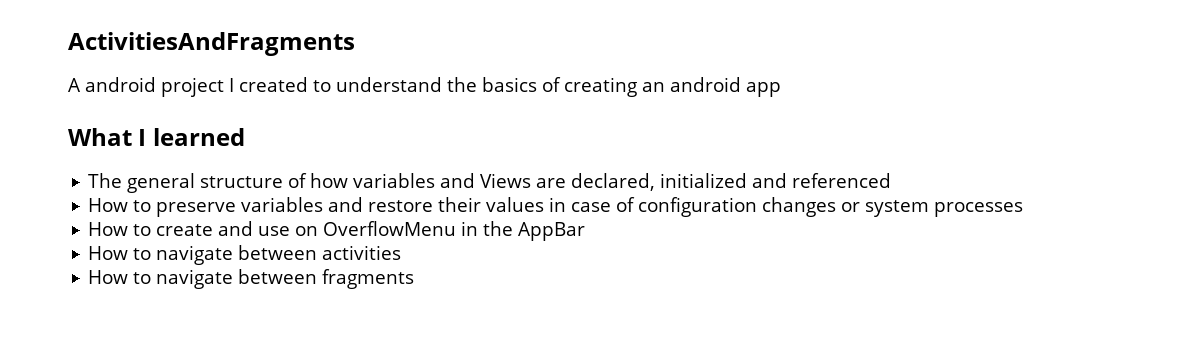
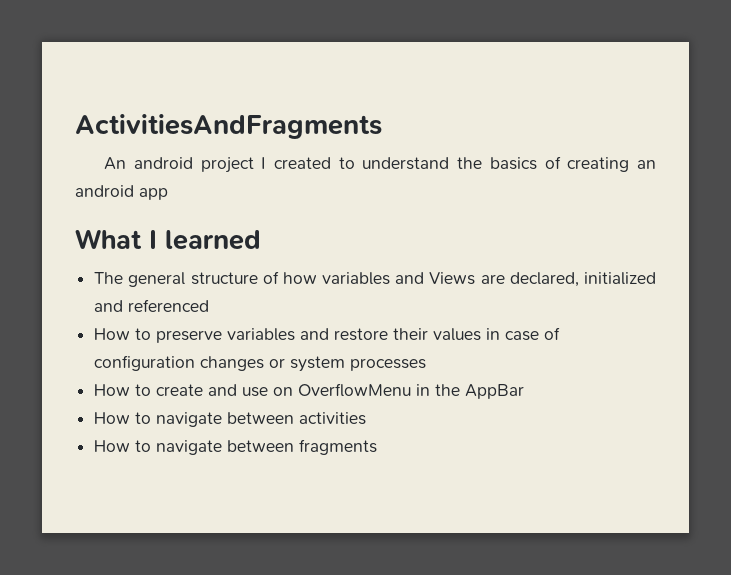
- A android project I created to understand the basics of creating an android app
+ An android project I created to understand the basics of creating an android app

